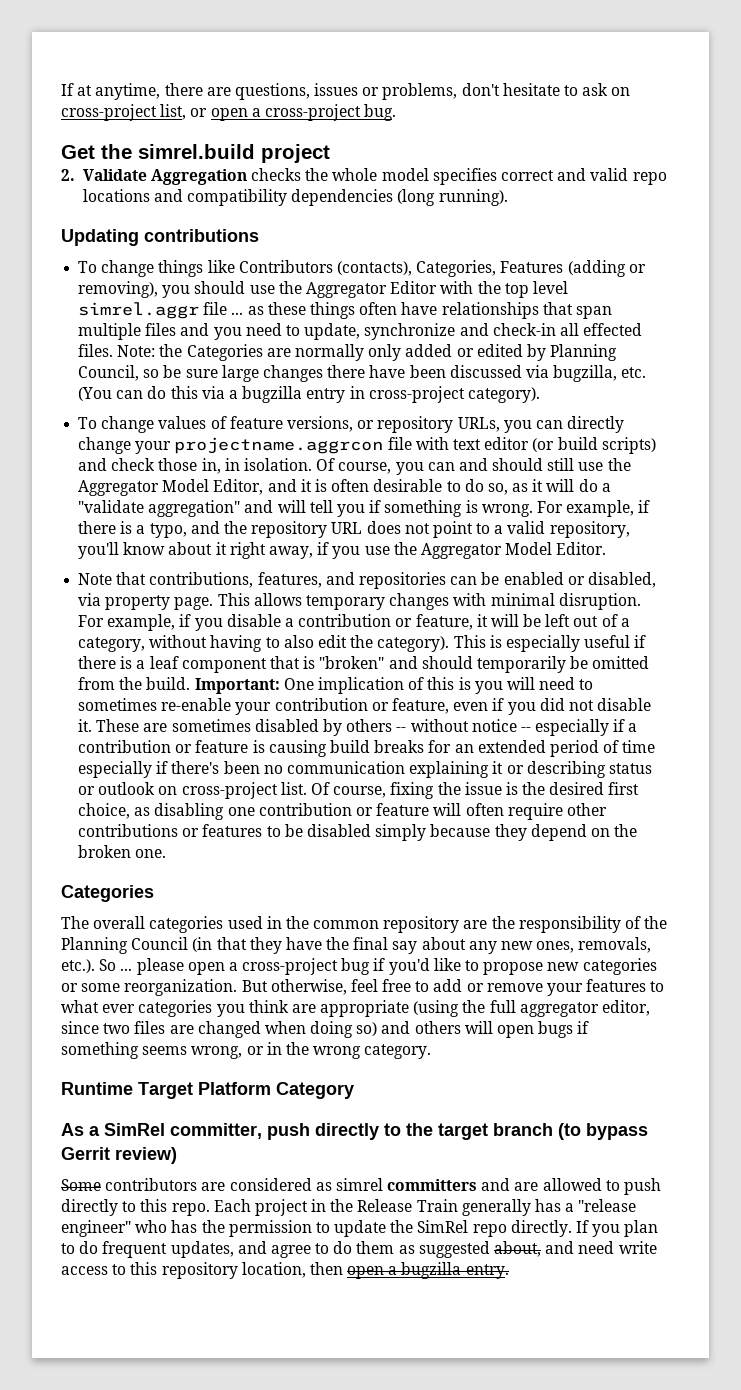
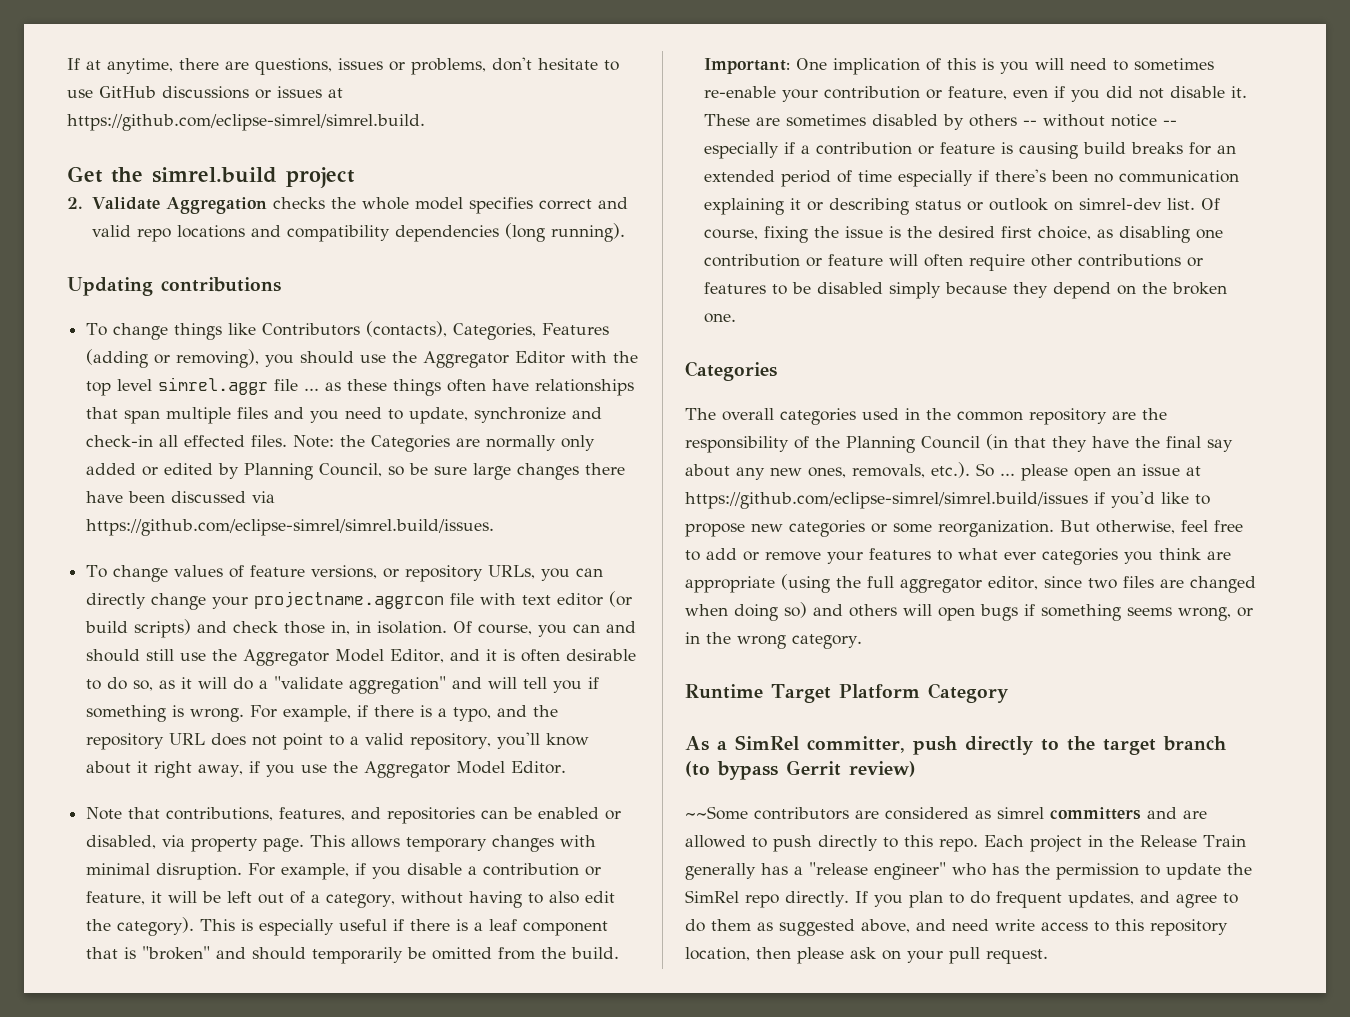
- If at anytime, there are questions, issues or problems, don't hesitate to ask on cross-project list, or open a cross-project bug.
+ If at anytime, there are questions, issues or problems, don't hesitate to use GitHub discussions or issues at https://github.com/eclipse-simrel/simrel.build.
- Note: the Categories are normally only added or edited by Planning Council, so be sure large changes there have been discussed via bugzilla, etc. (You can do this via a bugzilla entry in cross-project category).
+ Note: the Categories are normally only added or edited by Planning Council, so be sure large changes there have been discussed via https://github.com/eclipse-simrel/simrel.build/issues.
- These are sometimes disabled by others -- without notice -- especially if a contribution or feature is causing build breaks for an extended period of time especially if there's been no communication explaining it or describing status or outlook on cross-project list.
+ These are sometimes disabled by others -- without notice -- especially if a contribution or feature is causing build breaks for an extended period of time especially if there's been no communication explaining it or describing status or outlook on simrel-dev list.
- The overall categories used in the common repository are the responsibility of the Planning Council (in that they have the final say about any new ones, removals, etc.). So ... please open a cross-project bug if you'd like to propose new categories or some reorganization.
+ The overall categories used in the common repository are the responsibility of the Planning Council (in that they have the final say about any new ones, removals, etc.). So ... please open an issue at https://github.com/eclipse-simrel/simrel.build/issues if you'd like to propose new categories or some reorganization.
- Some contributors are considered as simrel committers and are allowed to push directly to this repo.
+ ~~Some contributors are considered as simrel committers and are allowed to push directly to this repo.
- If you plan to do frequent updates, and agree to do them as suggested about, and need write access to this repository location, then open a bugzilla entry.
+ If you plan to do frequent updates, and agree to do them as suggested above, and need write access to this repository location, then please ask on your pull request.

